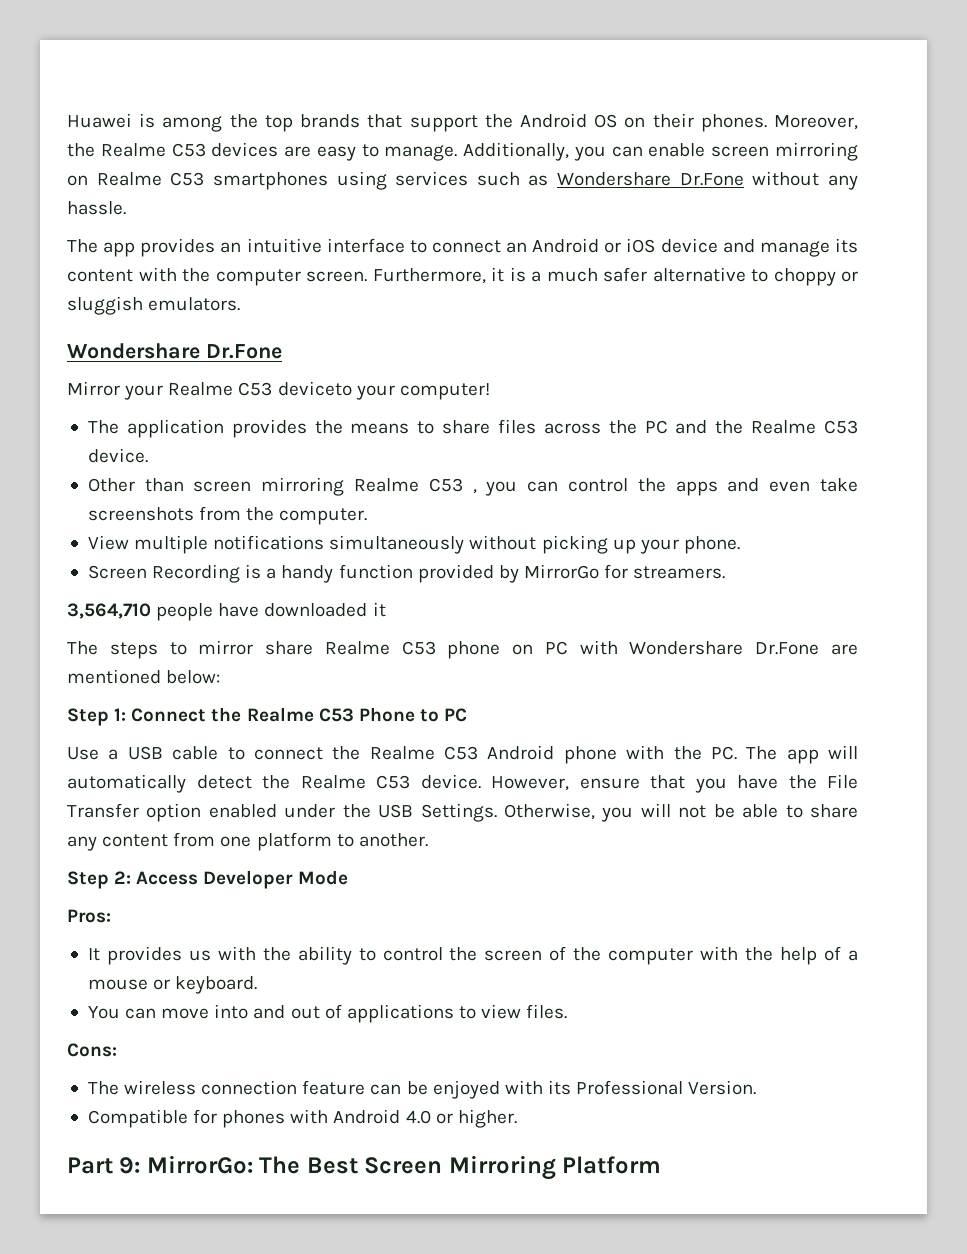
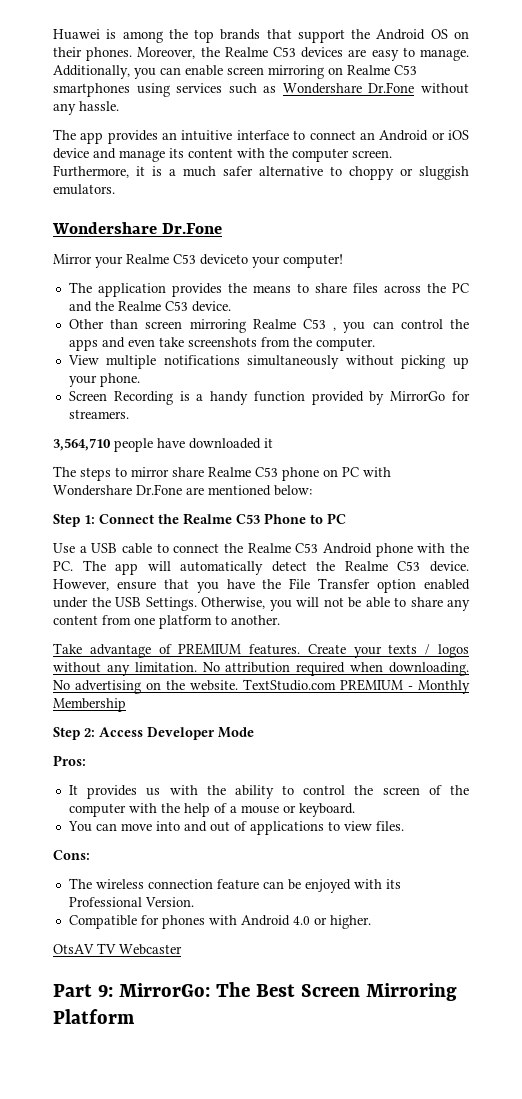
+ Take advantage of PREMIUM features. Create your texts / logos without any limitation. No attribution required when downloading. No advertising on the website. TextStudio.com PREMIUM - Monthly Membership
+ OtsAV TV Webcaster

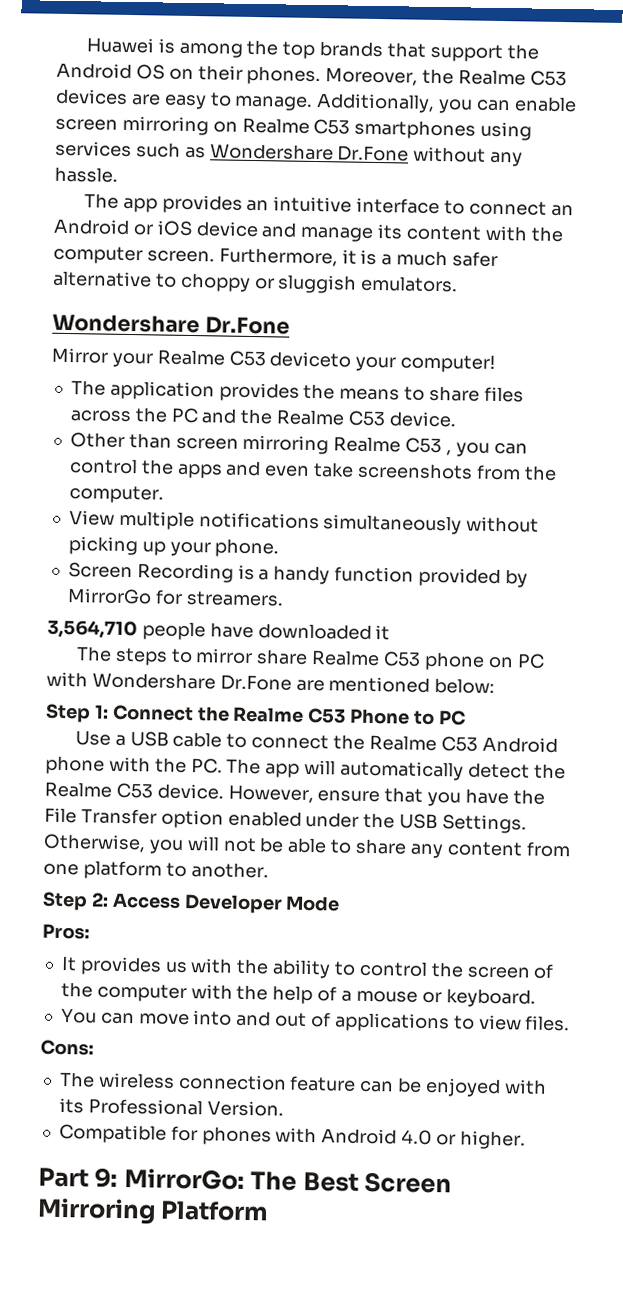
- Take advantage of PREMIUM features. Create your texts / logos without any limitation. No attribution required when downloading. No advertising on the website. TextStudio.com PREMIUM - Monthly Membership
- OtsAV TV Webcaster

